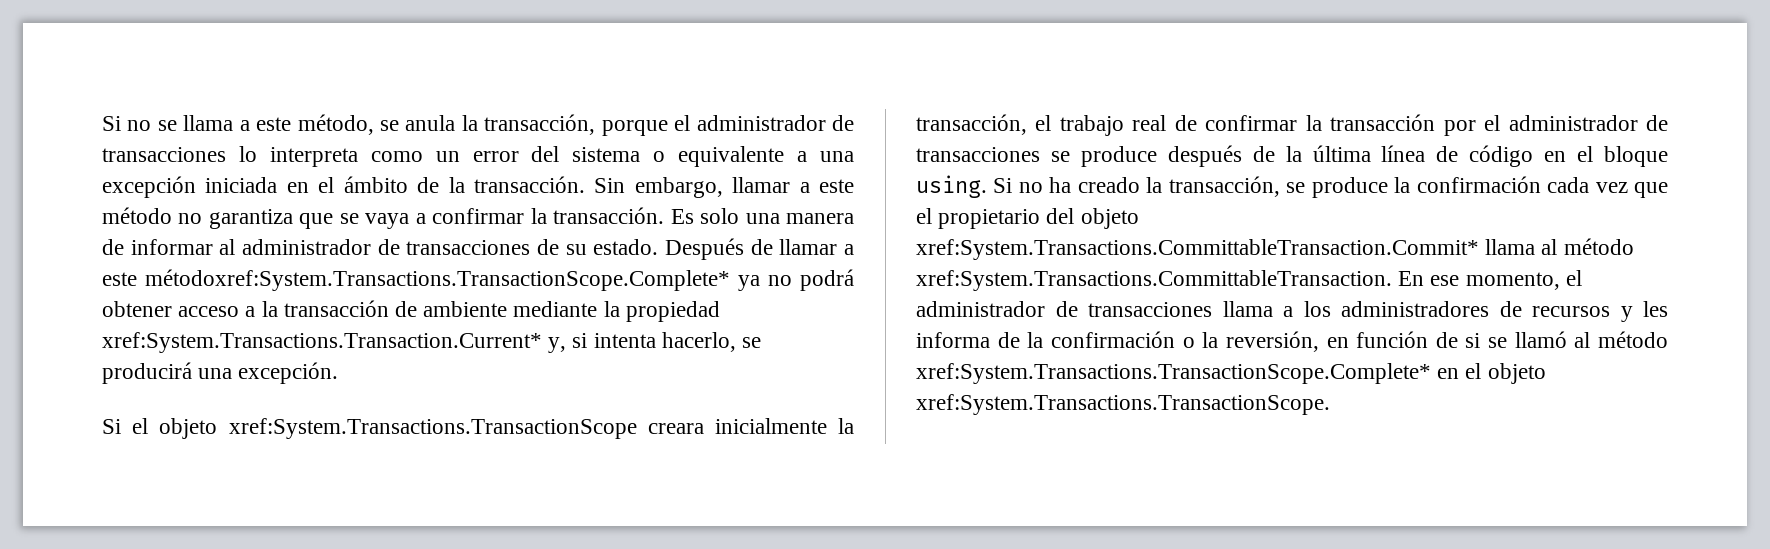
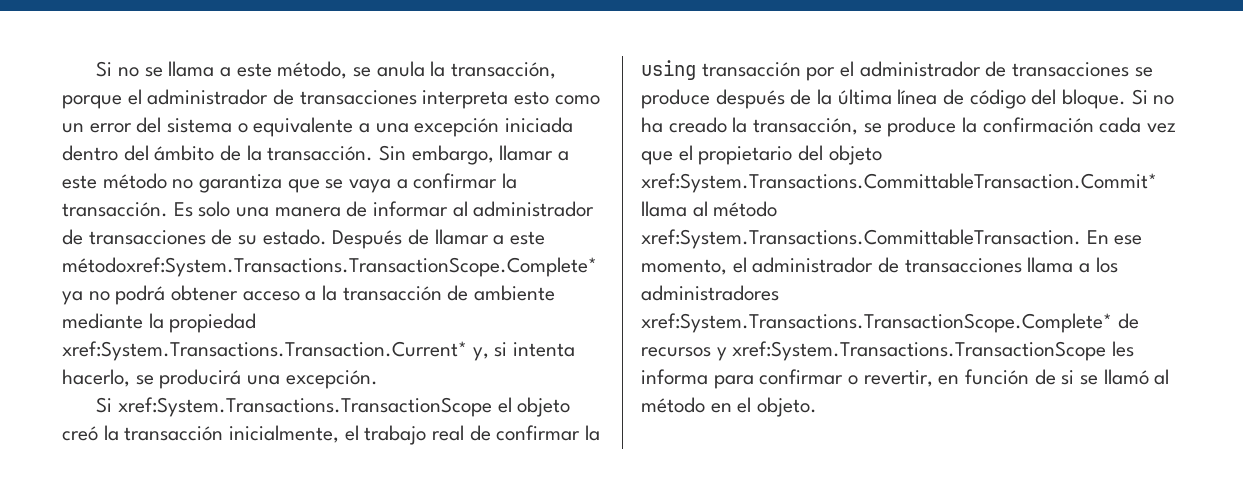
- Si no se llama a este método, se anula la transacción, porque el administrador de transacciones lo interpreta como un error del sistema o equivalente a una excepción iniciada en el ámbito de la transacción.
+ Si no se llama a este método, se anula la transacción, porque el administrador de transacciones interpreta esto como un error del sistema o equivalente a una excepción iniciada dentro del ámbito de la transacción.
- Si el objeto xref:System.Transactions.TransactionScope creara inicialmente la transacción, el trabajo real de confirmar la transacción por el administrador de transacciones se produce después de la última línea de código en el bloque using.
+ Si xref:System.Transactions.TransactionScope el objeto creó la transacción inicialmente, el trabajo real de confirmar la using transacción por el administrador de transacciones se produce después de la última línea de código del bloque.
- Si no ha creado la transacción, se produce la confirmación cada vez que el propietario del objeto xref:System.Transactions.CommittableTransaction.Commit* llama al método xref:System.Transactions.CommittableTransaction. En ese momento, el administrador de transacciones llama a los administradores de recursos y les informa de la confirmación o la reversión, en función de si se llamó al método xref:System.Transactions.TransactionScope.Complete* en el objeto xref:System.Transactions.TransactionScope.
+ Si no ha creado la transacción, se produce la confirmación cada vez que el propietario del objeto xref:System.Transactions.CommittableTransaction.Commit* llama al método xref:System.Transactions.CommittableTransaction. En ese momento, el administrador de transacciones llama a los administradores xref:System.Transactions.TransactionScope.Complete* de recursos y xref:System.Transactions.TransactionScope les informa para confirmar o revertir, en función de si se llamó al método en el objeto.

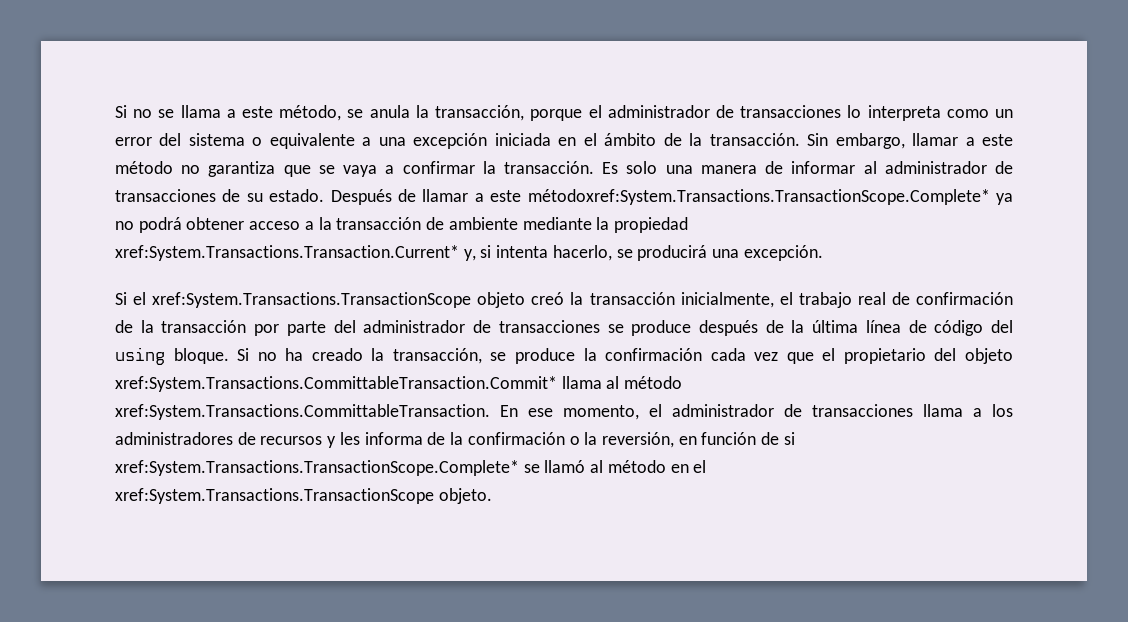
- Si no se llama a este método, se anula la transacción, porque el administrador de transacciones interpreta esto como un error del sistema o equivalente a una excepción iniciada dentro del ámbito de la transacción.
+ Si no se llama a este método, se anula la transacción, porque el administrador de transacciones lo interpreta como un error del sistema o equivalente a una excepción iniciada en el ámbito de la transacción.
- Si xref:System.Transactions.TransactionScope el objeto creó la transacción inicialmente, el trabajo real de confirmar la using transacción por el administrador de transacciones se produce después de la última línea de código del bloque.
+ Si el xref:System.Transactions.TransactionScope objeto creó la transacción inicialmente, el trabajo real de confirmación de la transacción por parte del administrador de transacciones se produce después de la última línea de código del using bloque.
- Si no ha creado la transacción, se produce la confirmación cada vez que el propietario del objeto xref:System.Transactions.CommittableTransaction.Commit* llama al método xref:System.Transactions.CommittableTransaction. En ese momento, el administrador de transacciones llama a los administradores xref:System.Transactions.TransactionScope.Complete* de recursos y xref:System.Transactions.TransactionScope les informa para confirmar o revertir, en función de si se llamó al método en el objeto.
+ Si no ha creado la transacción, se produce la confirmación cada vez que el propietario del objeto xref:System.Transactions.CommittableTransaction.Commit* llama al método xref:System.Transactions.CommittableTransaction. En ese momento, el administrador de transacciones llama a los administradores de recursos y les informa de la confirmación o la reversión, en función de si xref:System.Transactions.TransactionScope.Complete* se llamó al método en el xref:System.Transactions.TransactionScope objeto.

